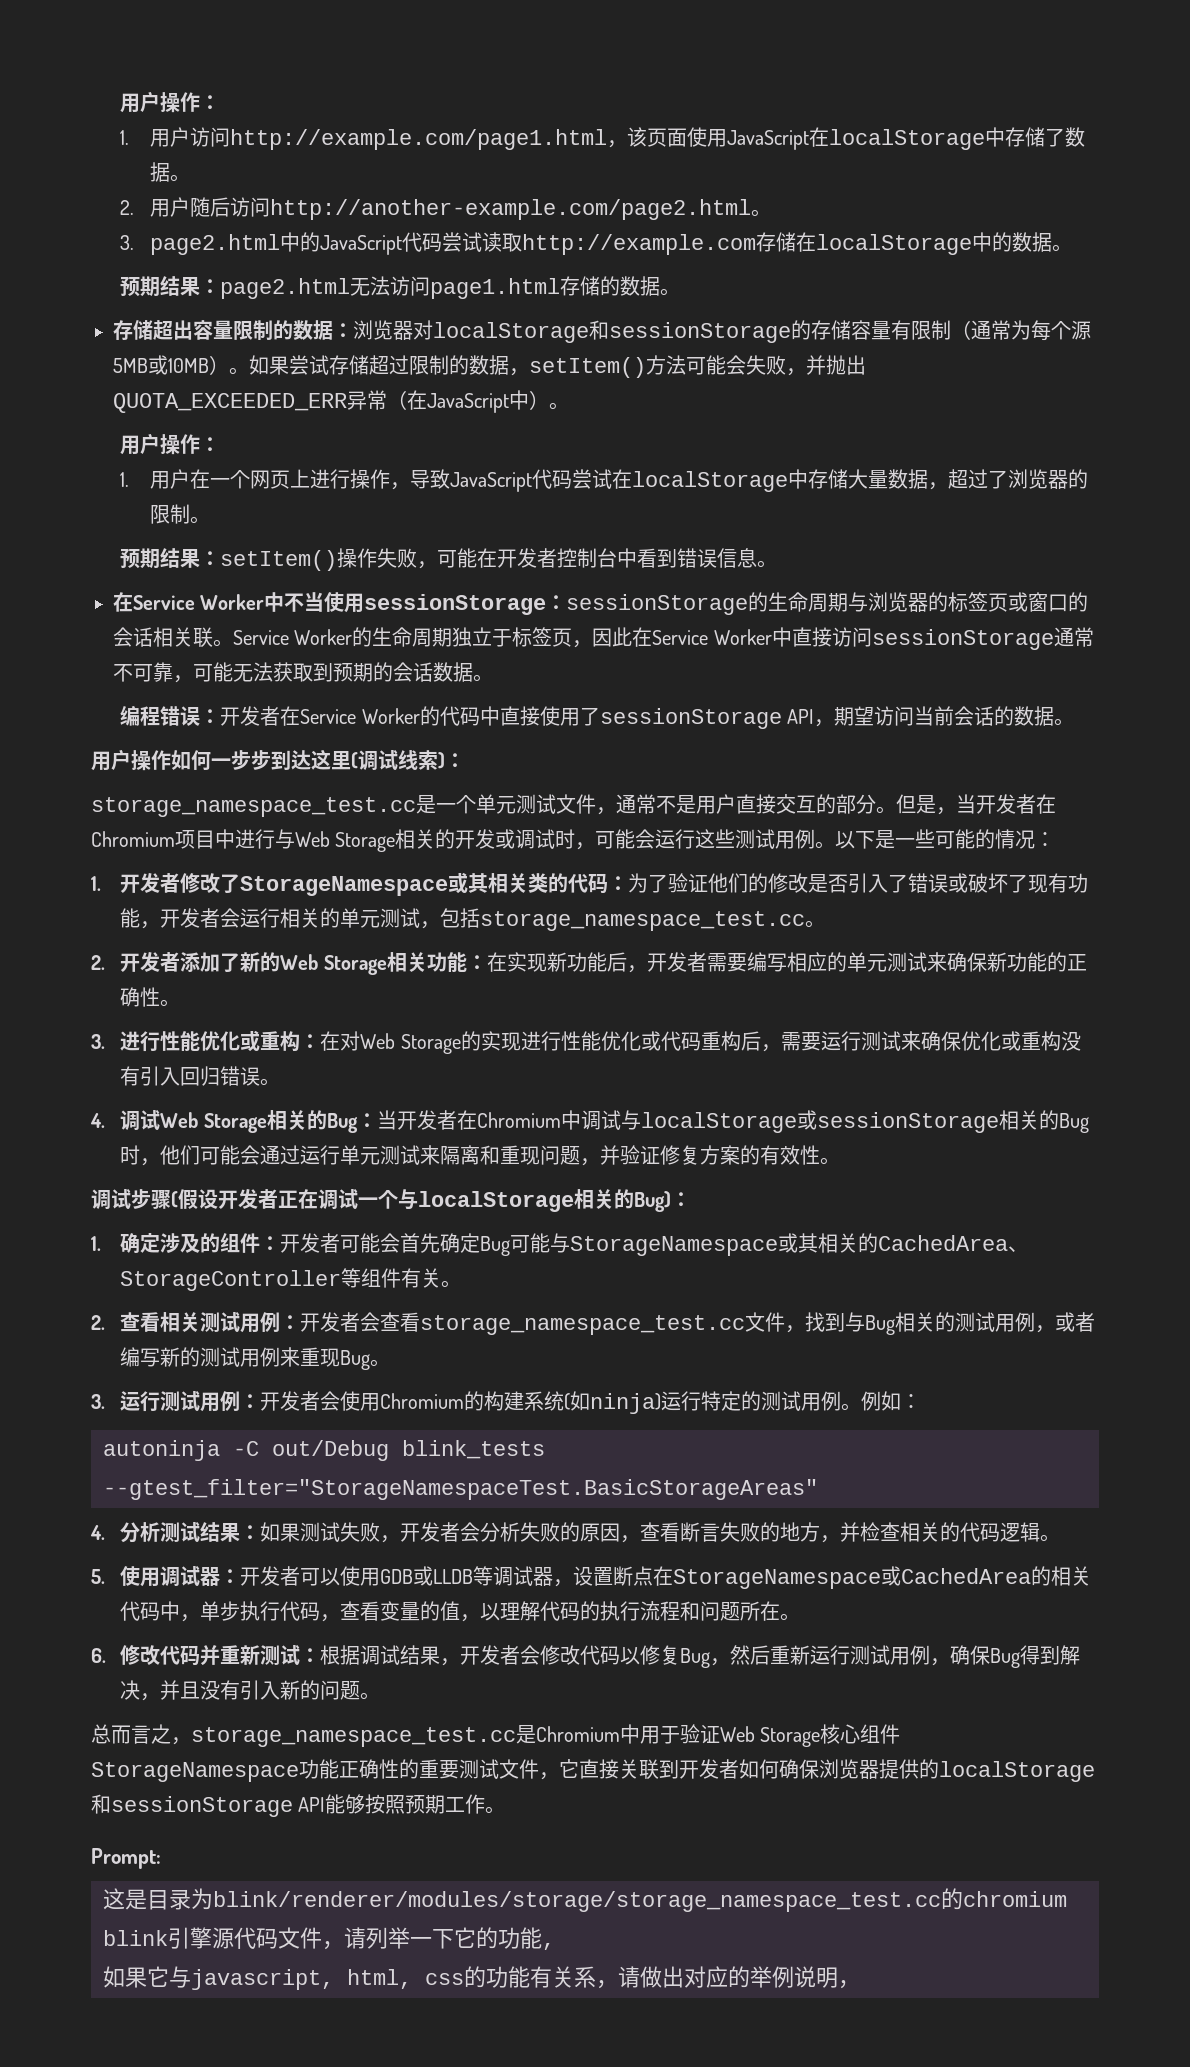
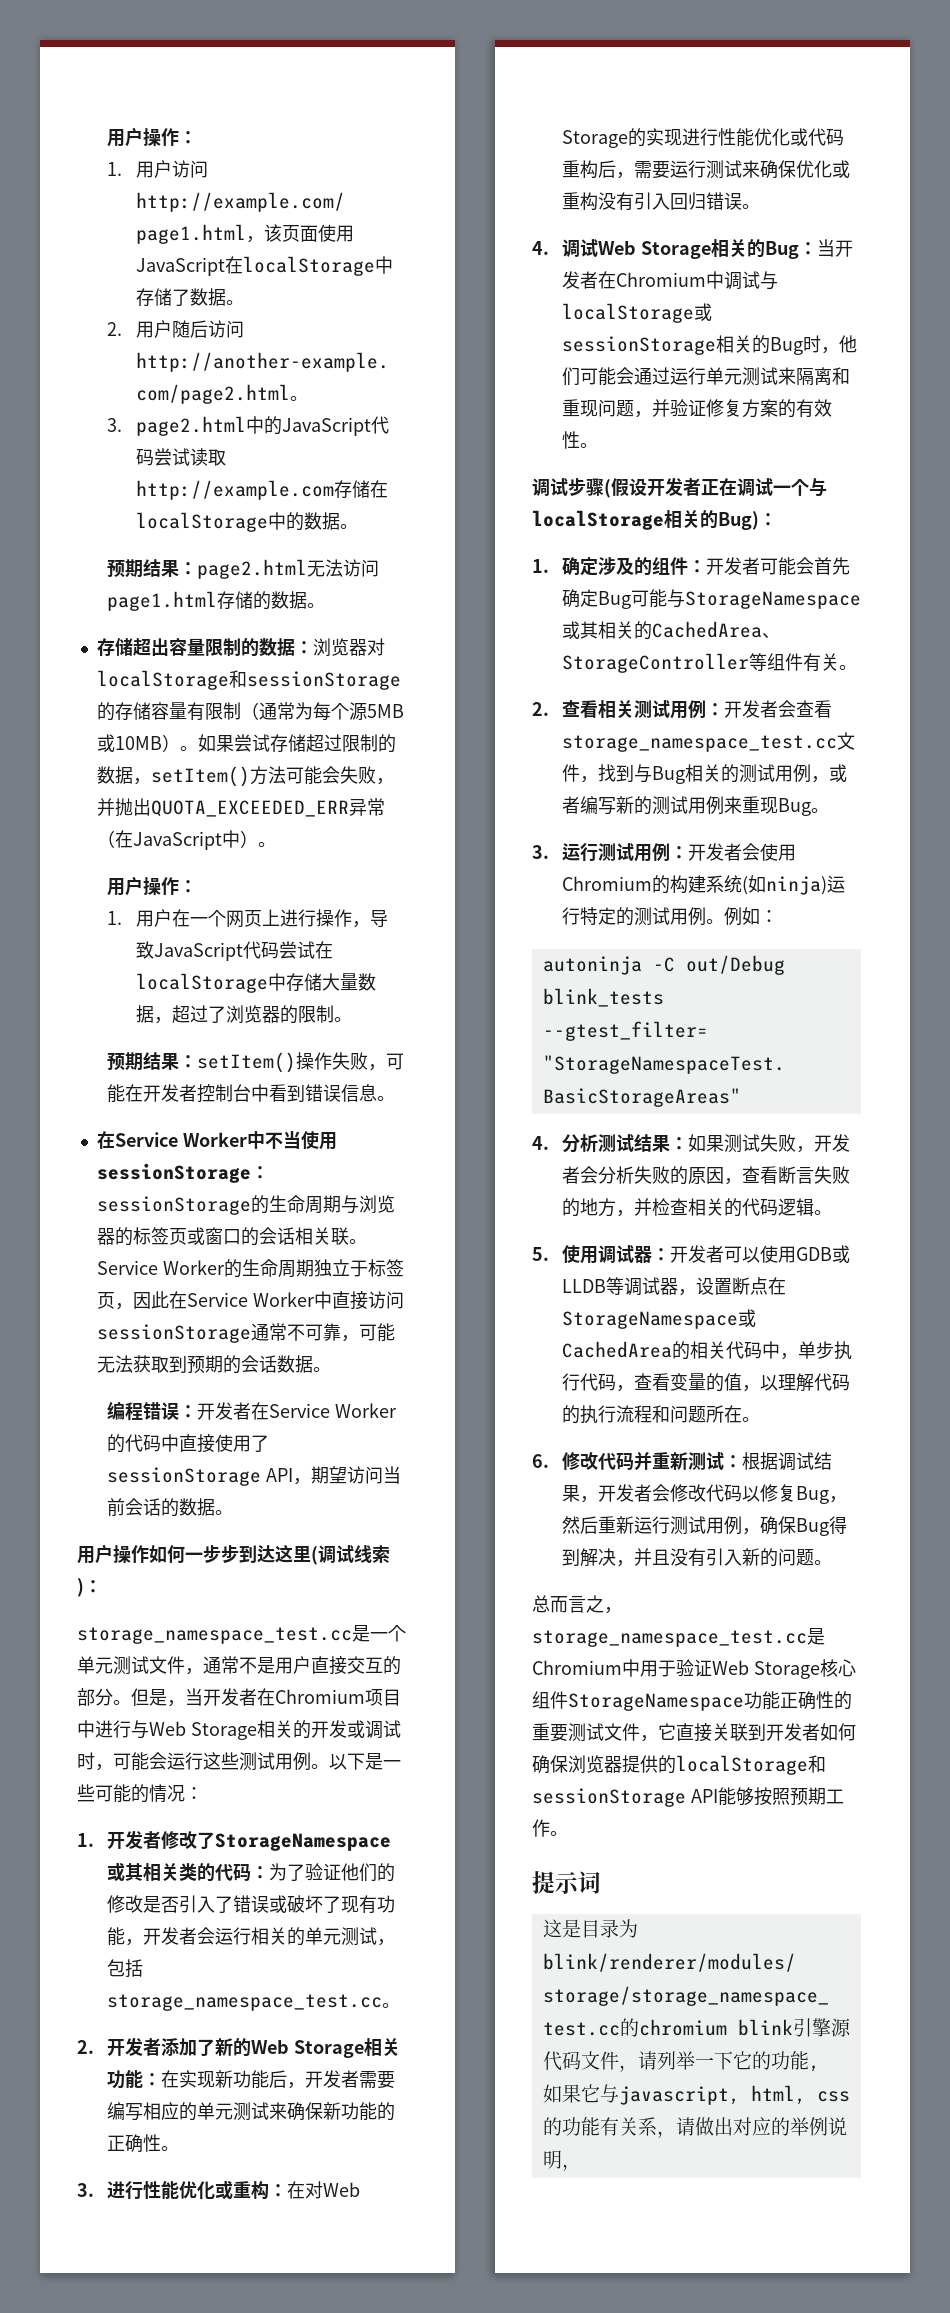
- Prompt:
+ 提示词

